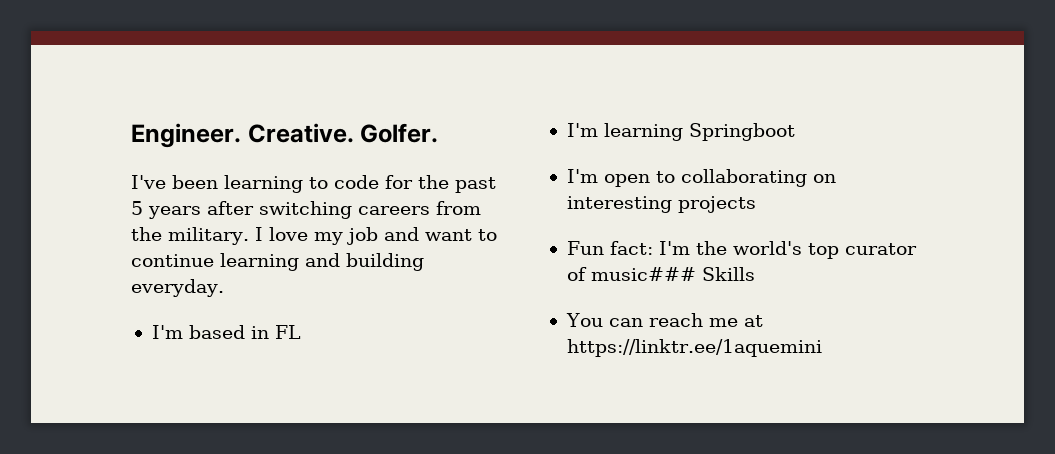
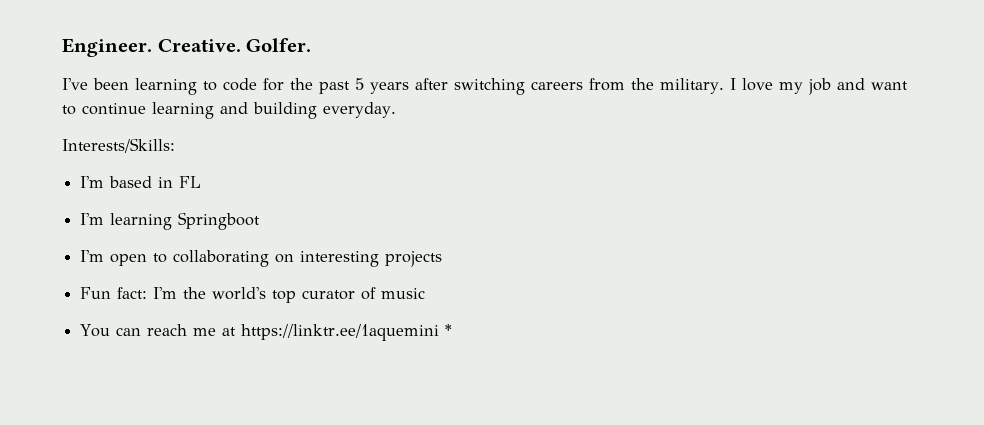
+ Interests/Skills:
- Fun fact: I'm the world's top curator of music### Skills
+ Fun fact: I'm the world's top curator of music
- You can reach me at https://linktr.ee/1aquemini
+ You can reach me at https://linktr.ee/1aquemini *

